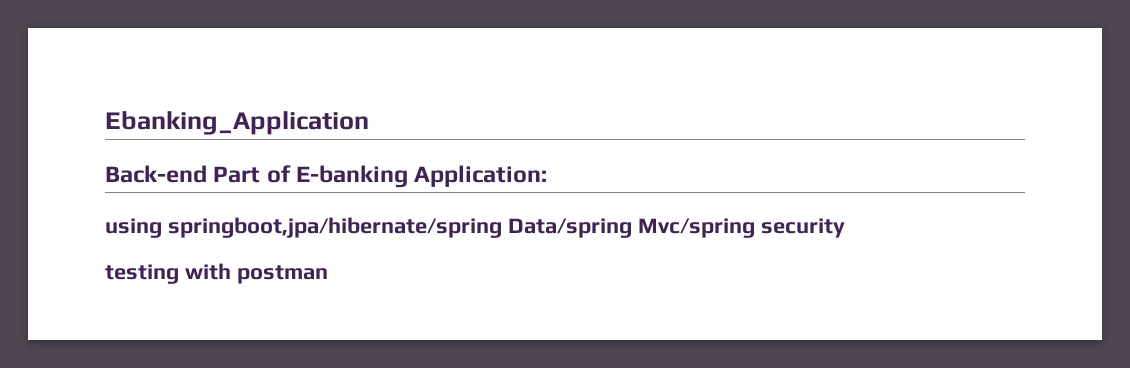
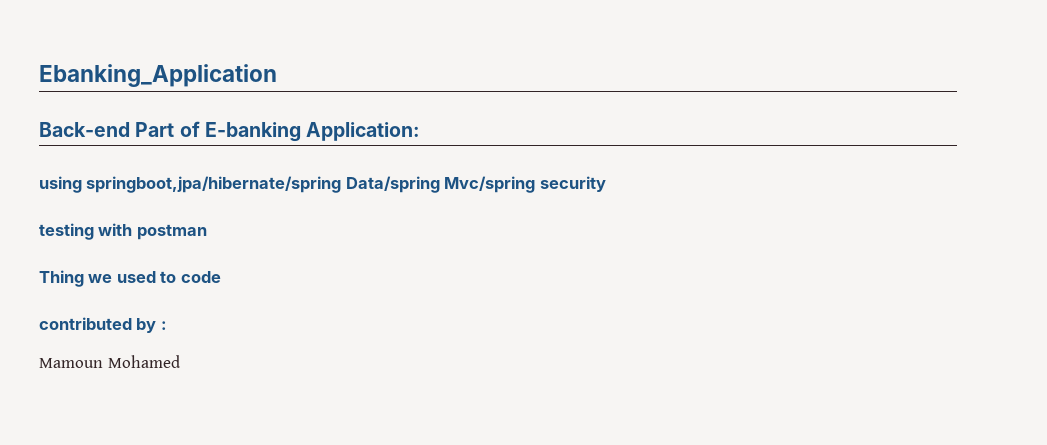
+ Thing we used to code
+ contributed by :
+ Mamoun Mohamed

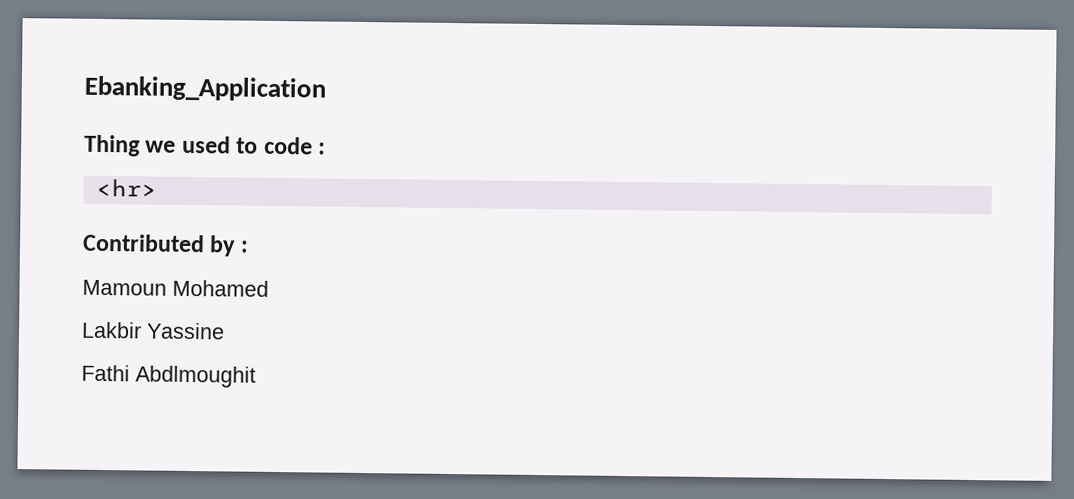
- Back-end Part of E-banking Application:
- using springboot,jpa/hibernate/spring Data/spring Mvc/spring security
- testing with postman
- Thing we used to code
- contributed by :
+ Thing we used to code :
+ <hr>
+ Contributed by :
+ Lakbir Yassine
+ Fathi Abdlmoughit

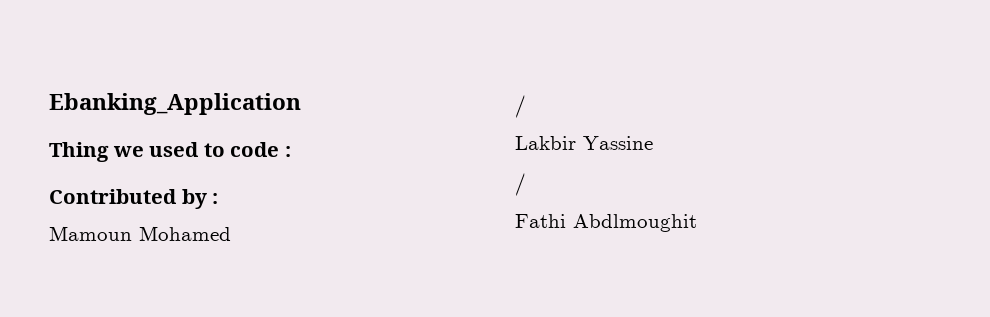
- <hr>
  Mamoun Mohamed
+ /
  Lakbir Yassine
+ /

